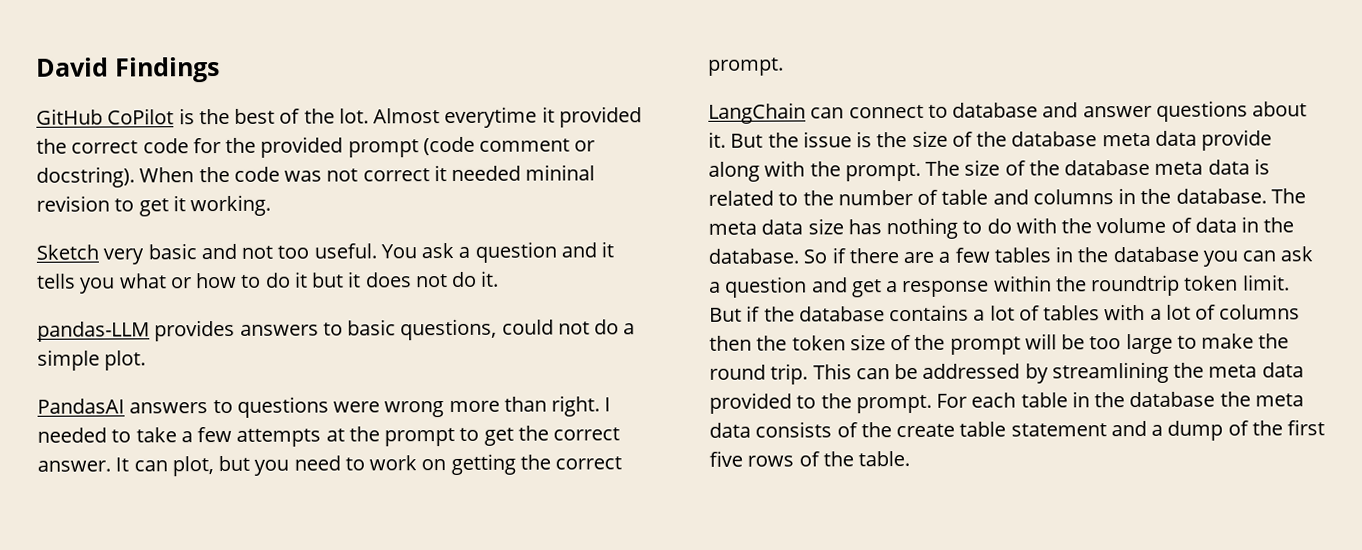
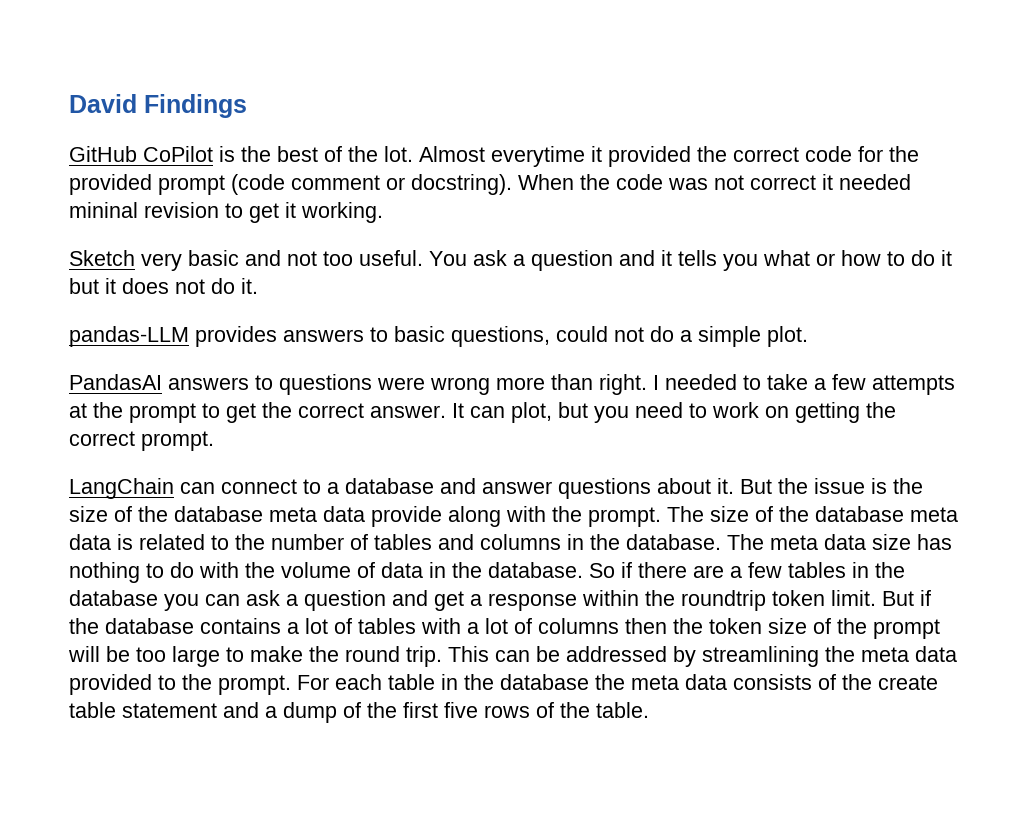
- LangChain can connect to database and answer questions about it.
+ LangChain can connect to a database and answer questions about it.
- The size of the database meta data is related to the number of table and columns in the database.
+ The size of the database meta data is related to the number of tables and columns in the database.

